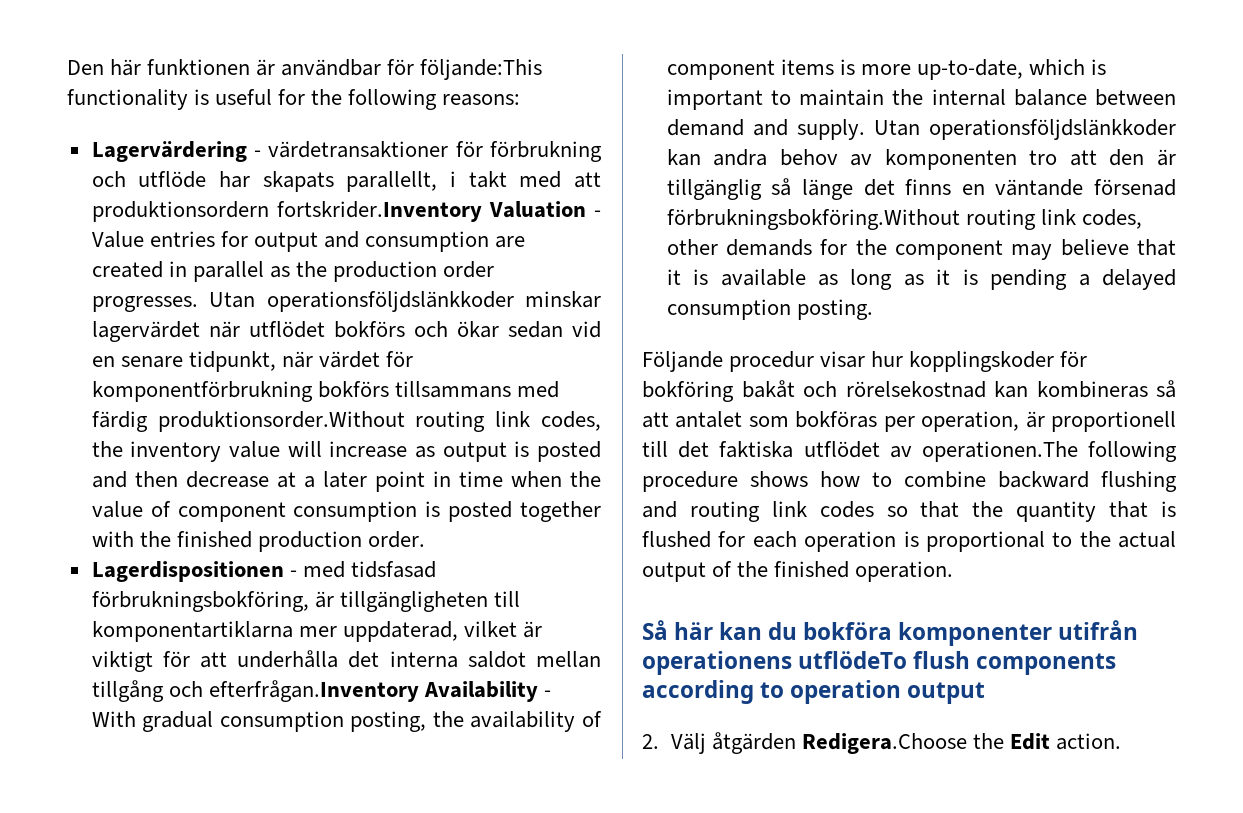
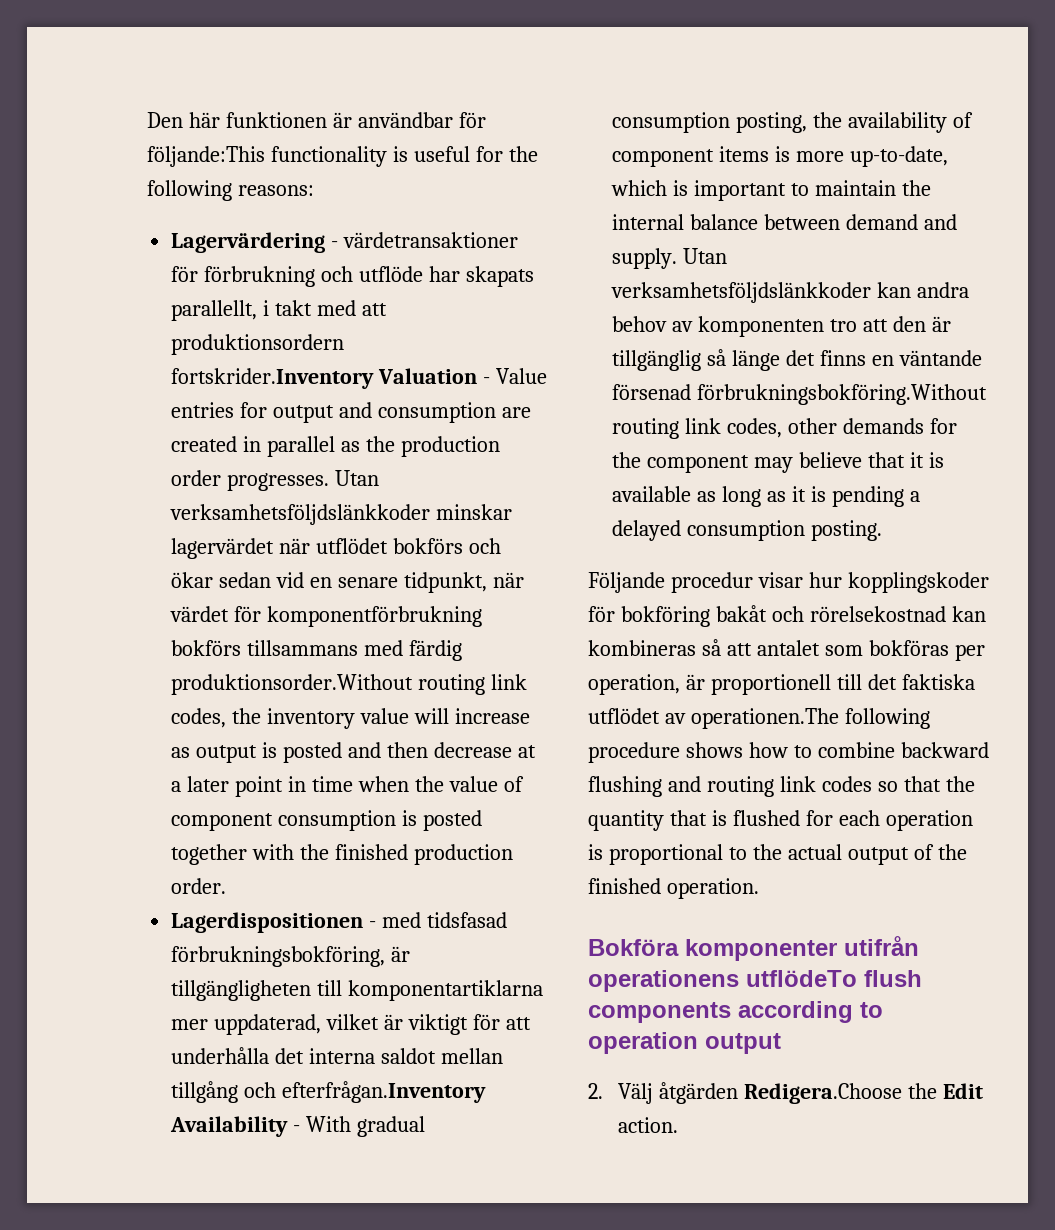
- Utan operationsföljdslänkkoder minskar lagervärdet när utflödet bokförs och ökar sedan vid en senare tidpunkt, när värdet för komponentförbrukning bokförs tillsammans med färdig produktionsorder.Without routing link codes, the inventory value will increase as output is posted and then decrease at a later point in time when the value of component consumption is posted together with the finished production order.
+ Utan verksamhetsföljdslänkkoder minskar lagervärdet när utflödet bokförs och ökar sedan vid en senare tidpunkt, när värdet för komponentförbrukning bokförs tillsammans med färdig produktionsorder.Without routing link codes, the inventory value will increase as output is posted and then decrease at a later point in time when the value of component consumption is posted together with the finished production order.
- Utan operationsföljdslänkkoder kan andra behov av komponenten tro att den är tillgänglig så länge det finns en väntande försenad förbrukningsbokföring.Without routing link codes, other demands for the component may believe that it is available as long as it is pending a delayed consumption posting.
+ Utan verksamhetsföljdslänkkoder kan andra behov av komponenten tro att den är tillgänglig så länge det finns en väntande försenad förbrukningsbokföring.Without routing link codes, other demands for the component may believe that it is available as long as it is pending a delayed consumption posting.
- Så här kan du bokföra komponenter utifrån operationens utflödeTo flush components according to operation output
+ Bokföra komponenter utifrån operationens utflödeTo flush components according to operation output

